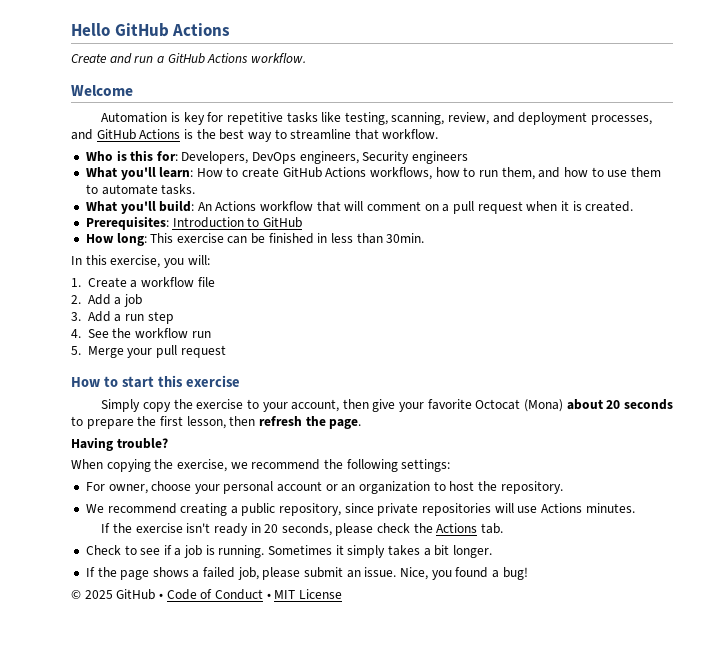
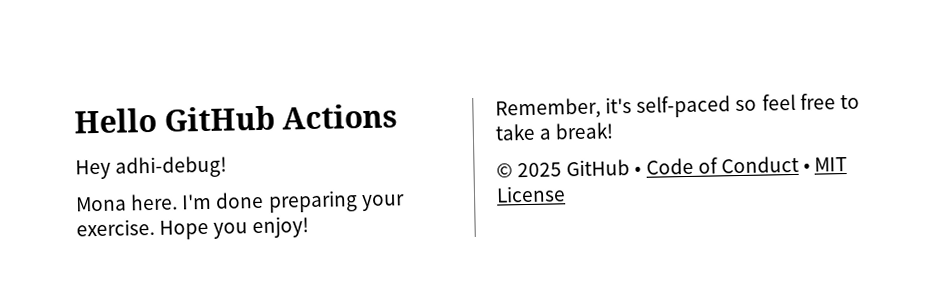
- Create and run a GitHub Actions workflow.
- Welcome
- Automation is key for repetitive tasks like testing, scanning, review, and deployment processes, and GitHub Actions is the best way to streamline that workflow.
- Who is this for: Developers, DevOps engineers, Security engineers
- What you'll learn: How to create GitHub Actions workflows, how to run them, and how to use them to automate tasks.
- What you'll build: An Actions workflow that will comment on a pull request when it is created.
- Prerequisites: Introduction to GitHub
- How long: This exercise can be finished in less than 30min.
- In this exercise, you will:
- 1. Create a workflow file
- 2. Add a job
- 3. Add a run step
- 4. See the workflow run
- 5. Merge your pull request
- How to start this exercise
- Simply copy the exercise to your account, then give your favorite Octocat (Mona) about 20 seconds to prepare the first lesson, then refresh the page.
- Having trouble?
- When copying the exercise, we recommend the following settings:
- For owner, choose your personal account or an organization to host the repository.
- We recommend creating a public repository, since private repositories will use Actions minutes.
- If the exercise isn't ready in 20 seconds, please check the Actions tab.
- Check to see if a job is running. Sometimes it simply takes a bit longer.
- If the page shows a failed job, please submit an issue. Nice, you found a bug!
+ Hey adhi-debug!
+ Mona here. I'm done preparing your exercise. Hope you enjoy!
+ Remember, it's self-paced so feel free to take a break!

